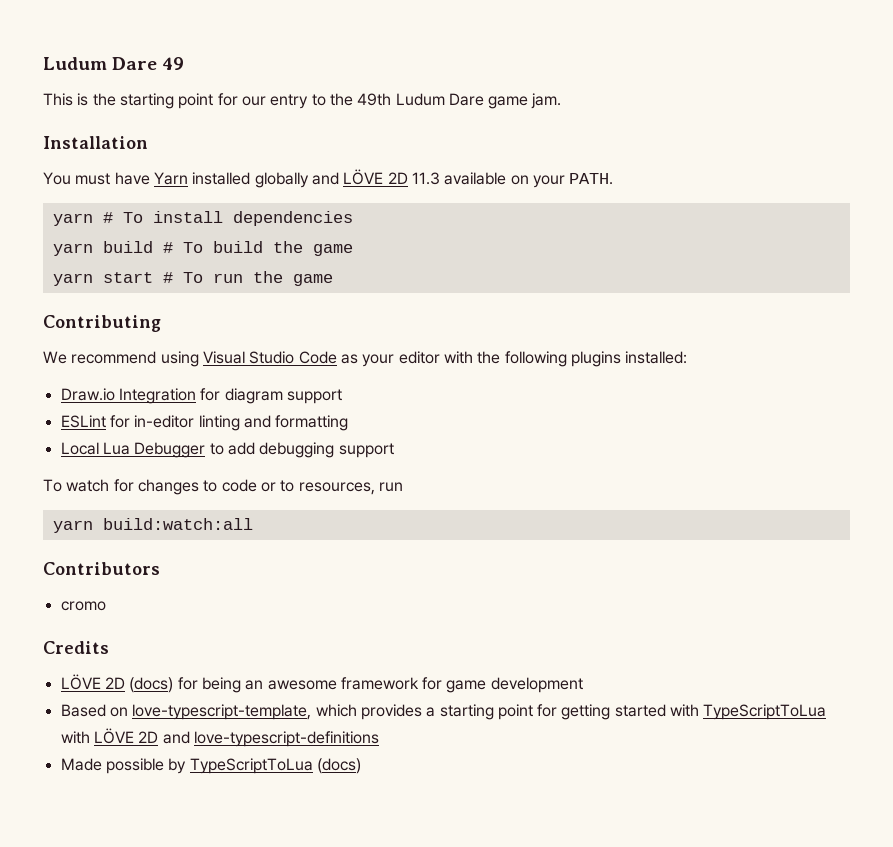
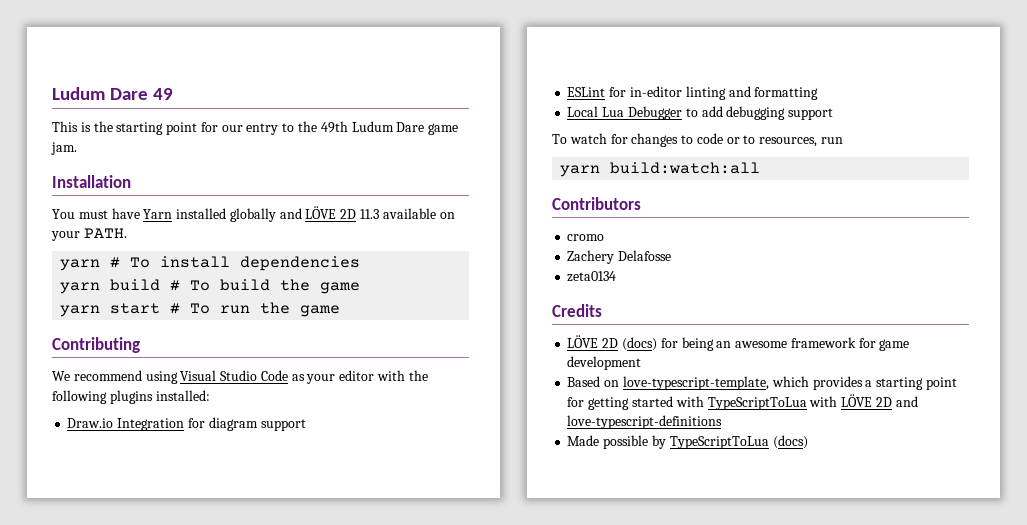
+ Zachery Delafosse
+ zeta0134

